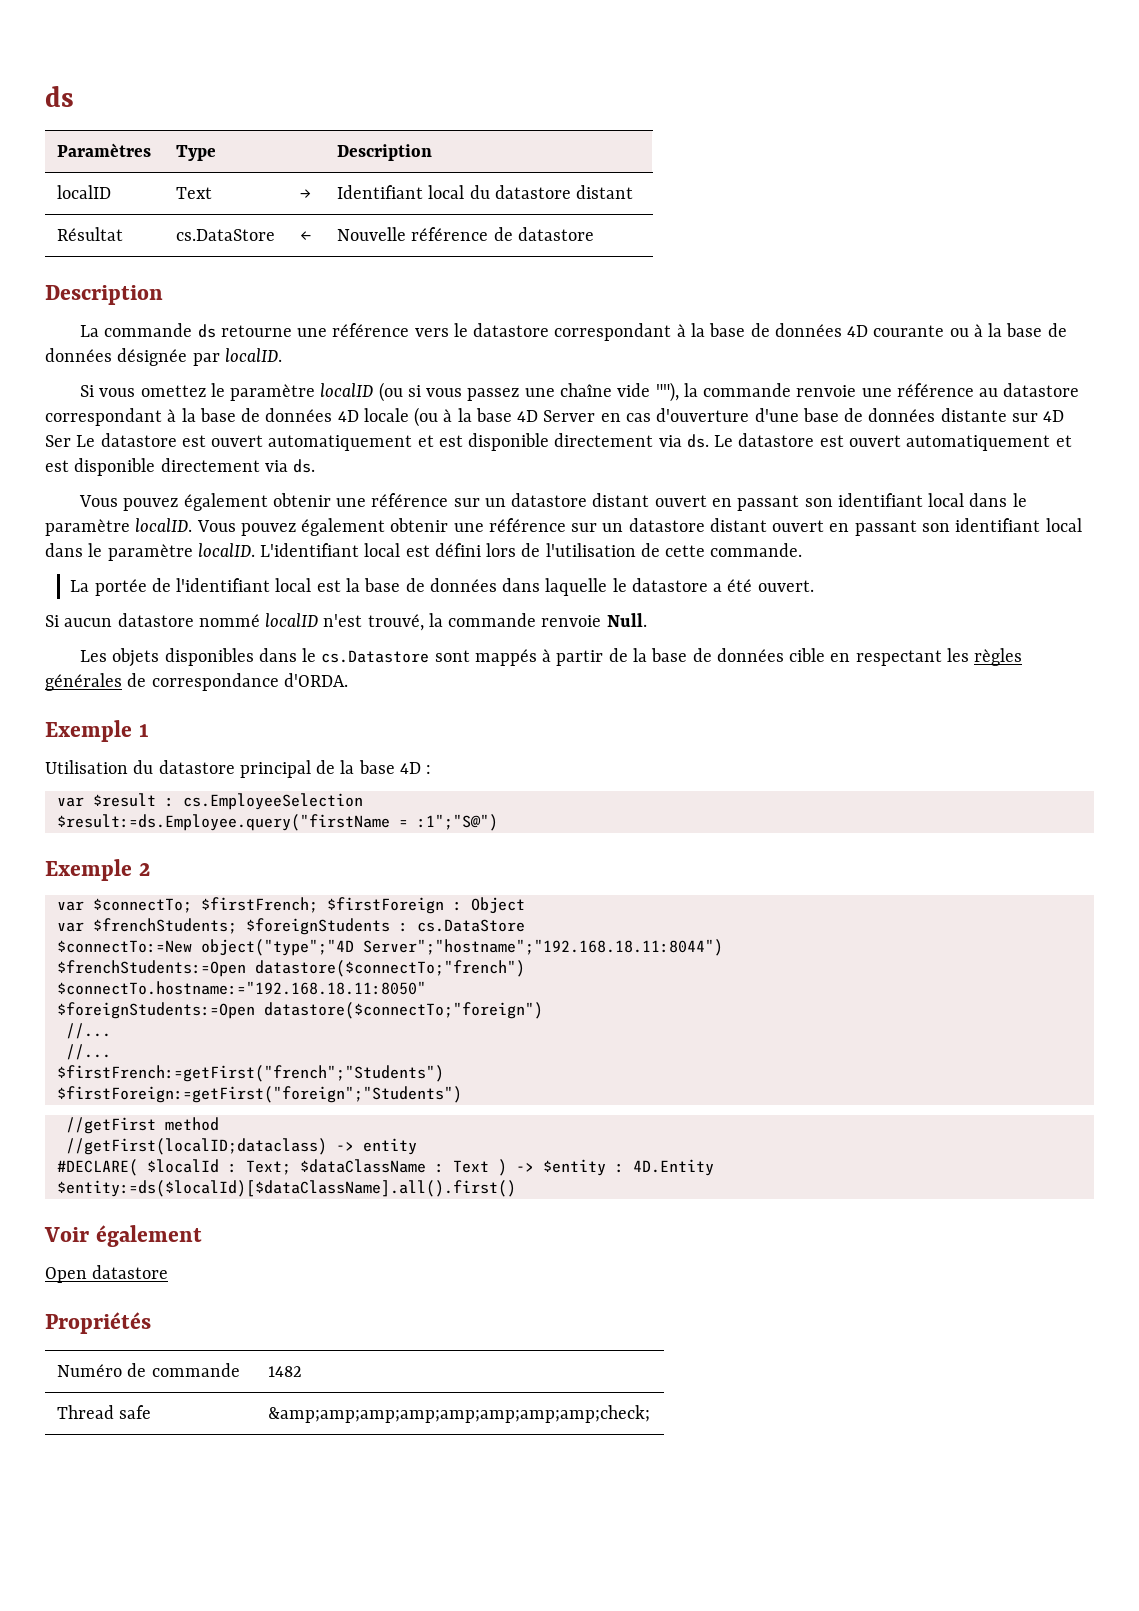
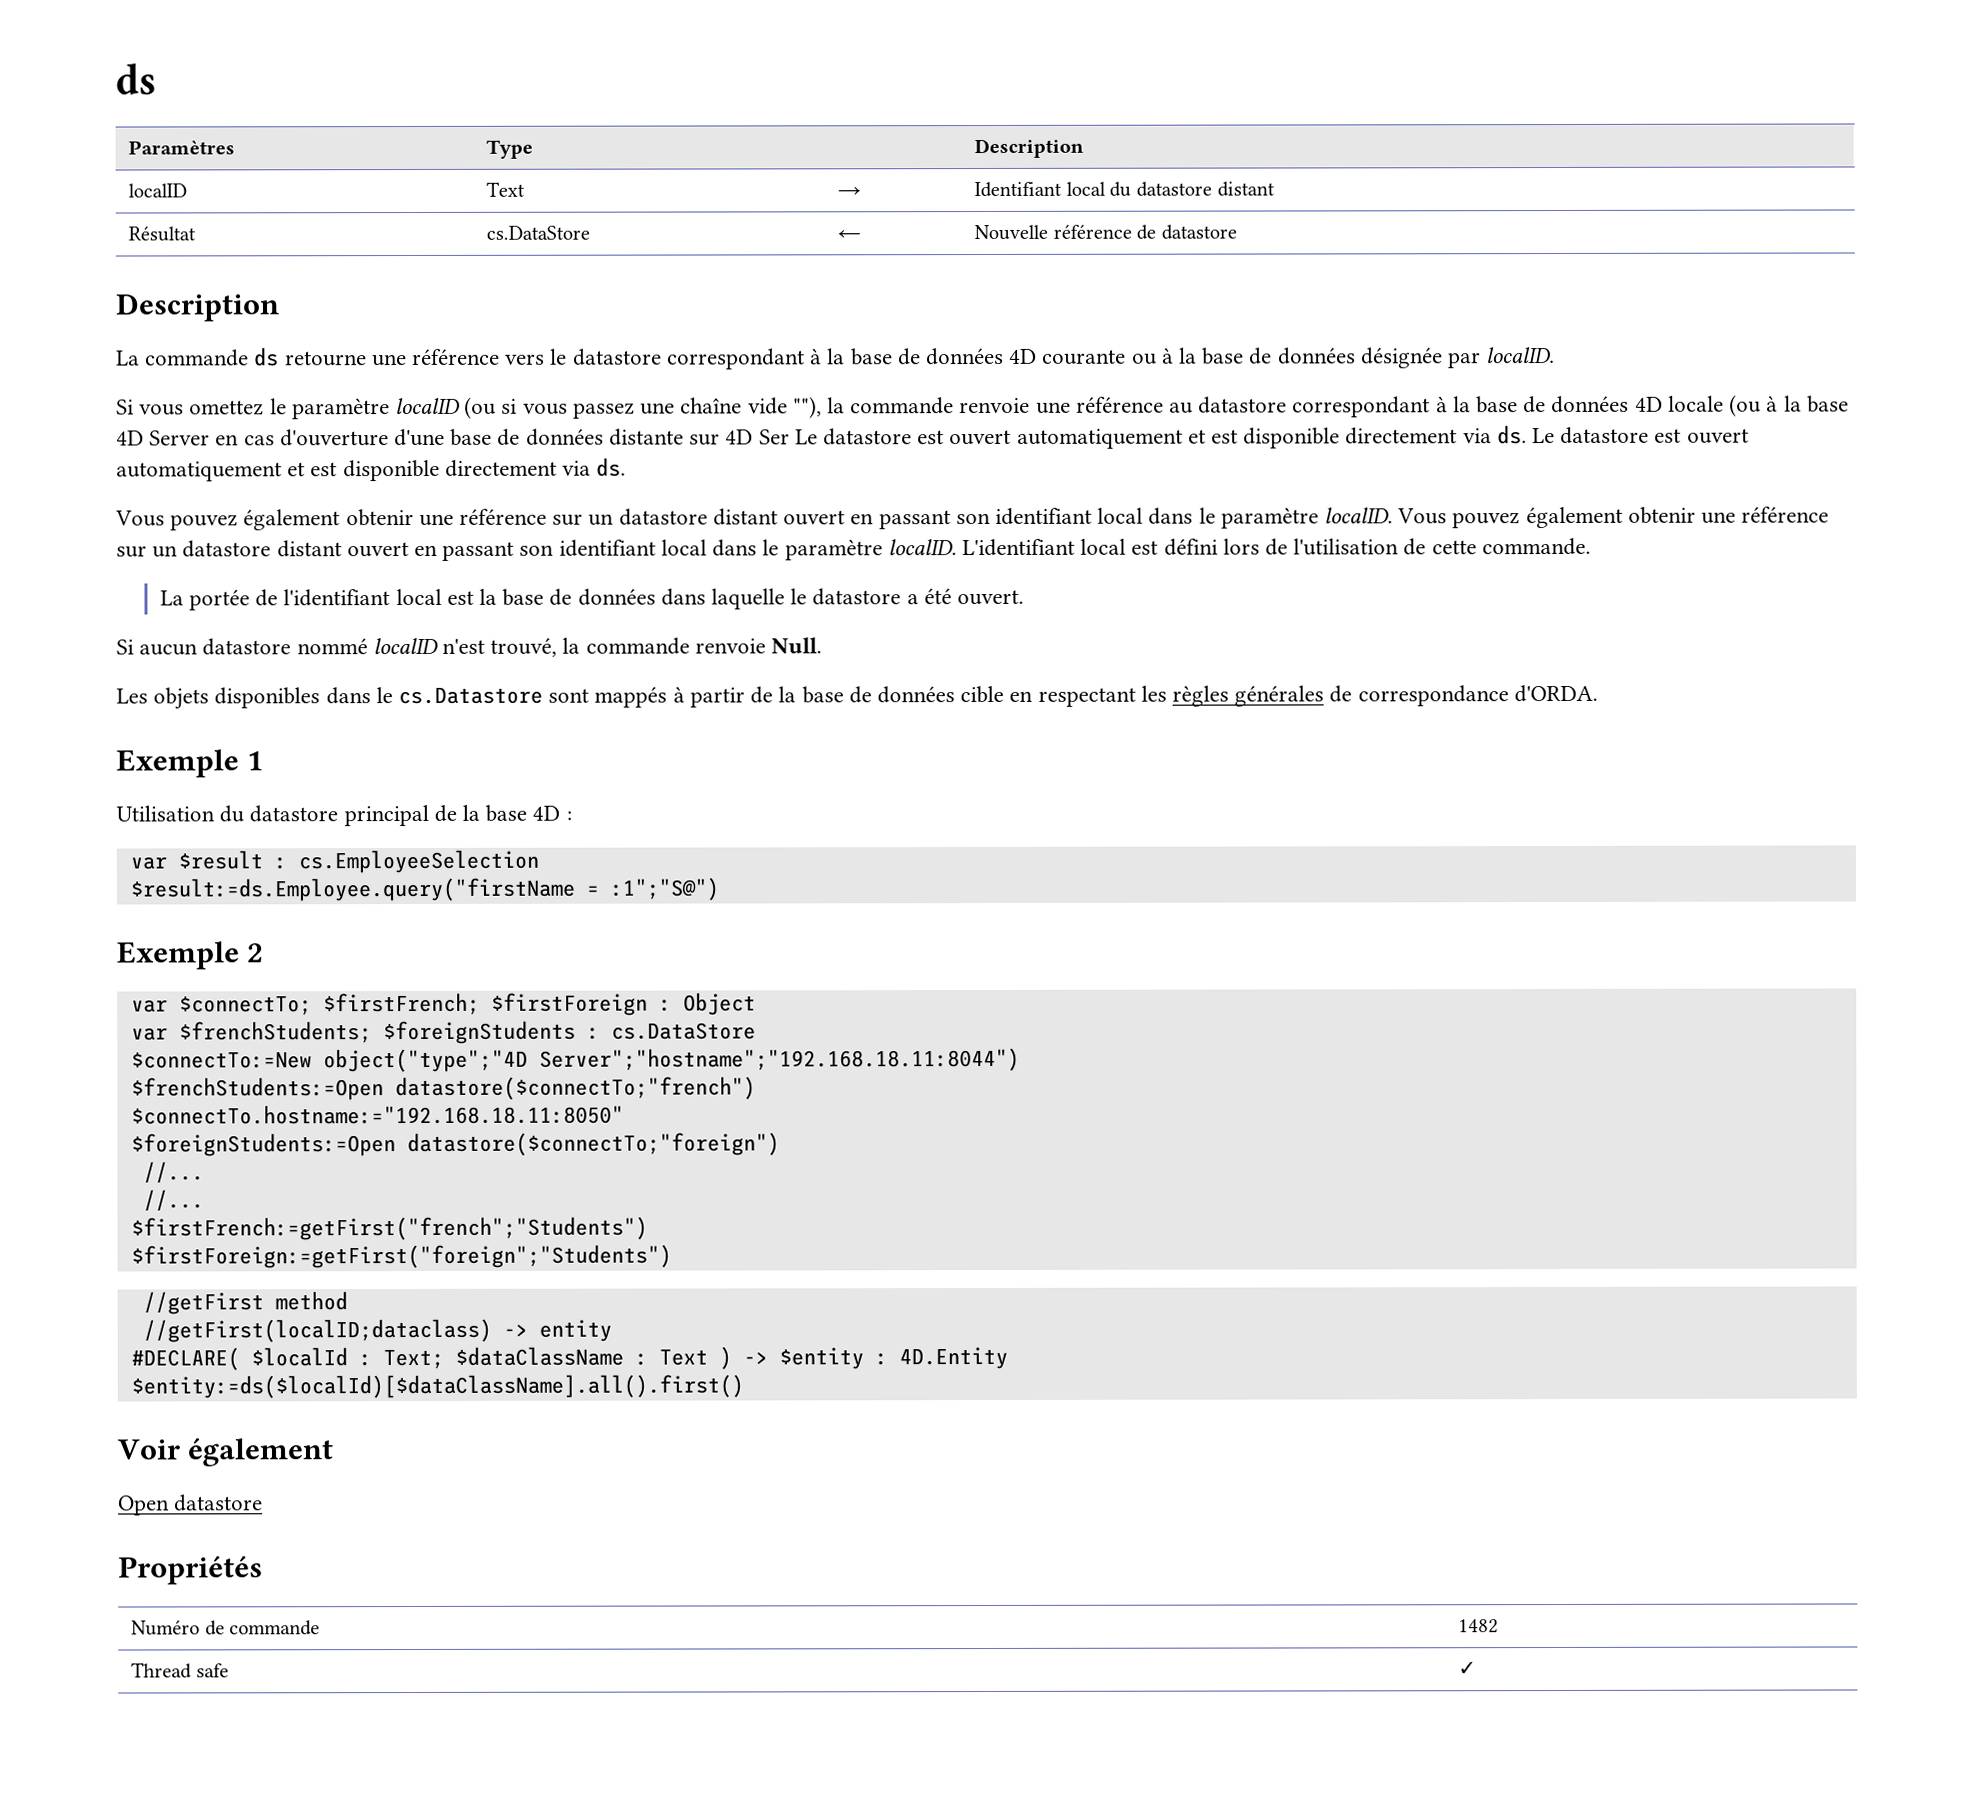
- Thread safe | &amp;amp;amp;amp;amp;amp;amp;amp;check;
+ Thread safe | ✓

